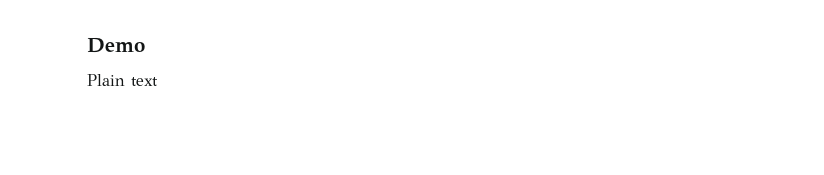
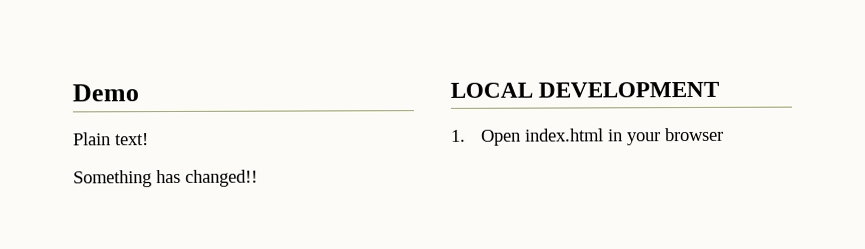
- Plain text
+ Plain text!
+ Something has changed!!
+ LOCAL DEVELOPMENT
+ 1. Open index.html in your browser

